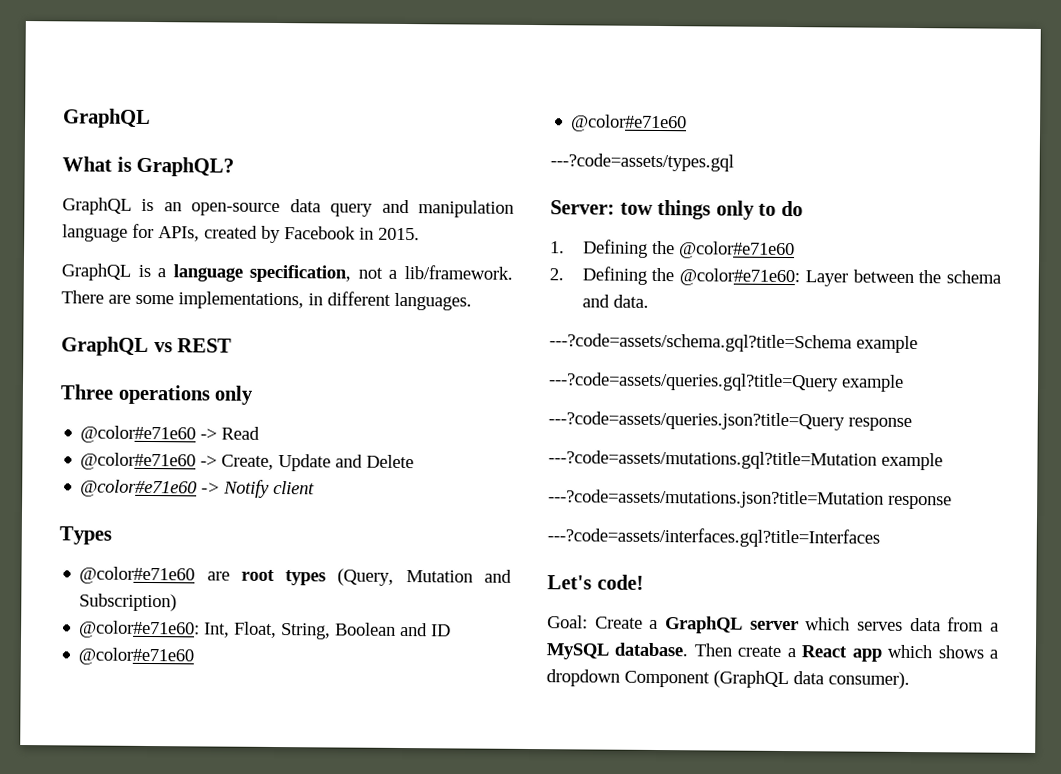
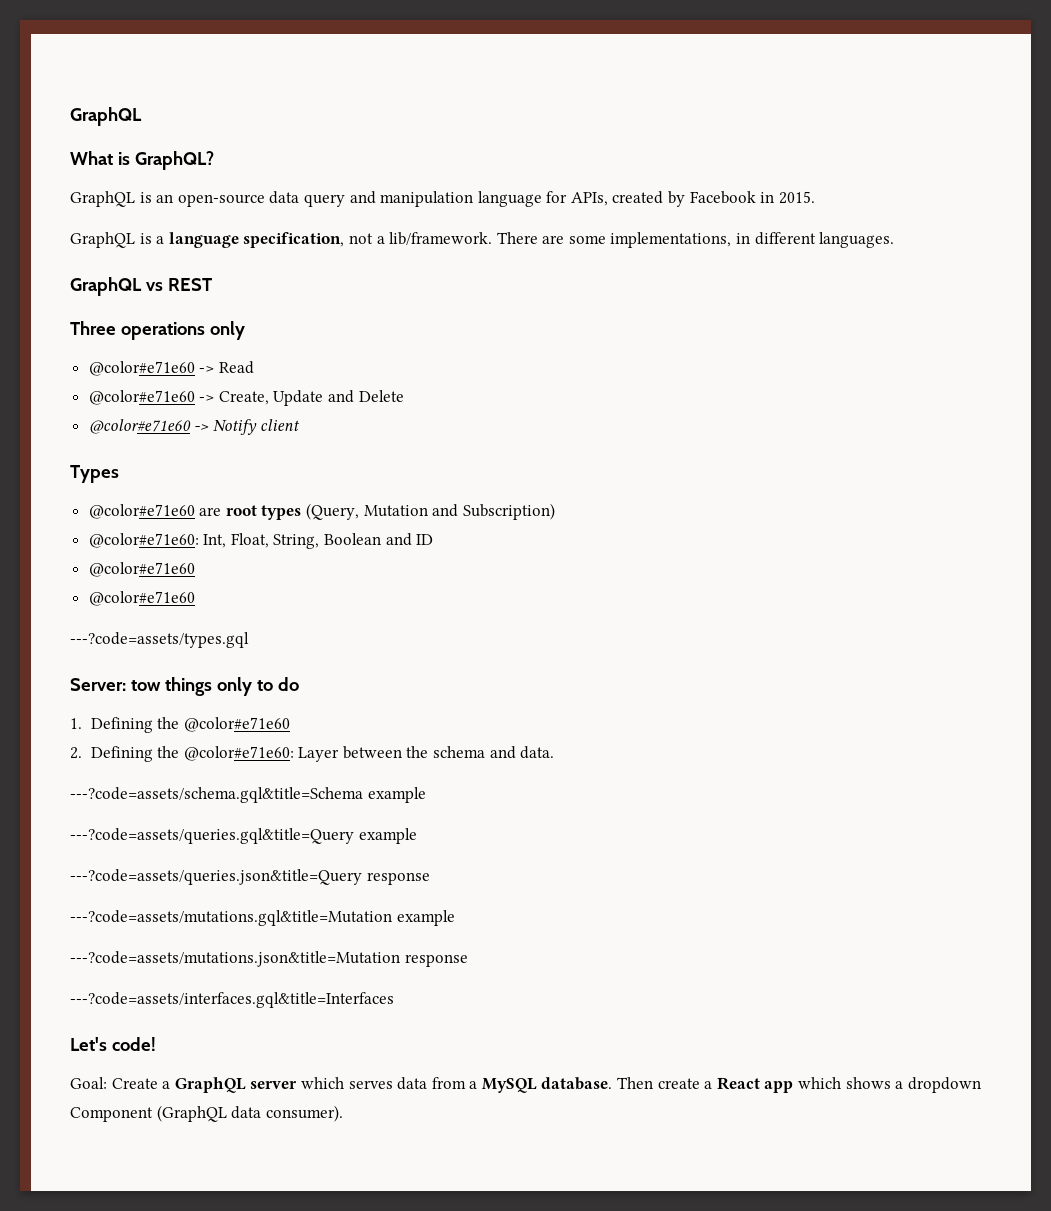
- ---?code=assets/schema.gql?title=Schema example
- ---?code=assets/queries.gql?title=Query example
- ---?code=assets/queries.json?title=Query response
- ---?code=assets/mutations.gql?title=Mutation example
- ---?code=assets/mutations.json?title=Mutation response
- ---?code=assets/interfaces.gql?title=Interfaces
+ ---?code=assets/schema.gql&title=Schema example
+ ---?code=assets/queries.gql&title=Query example
+ ---?code=assets/queries.json&title=Query response
+ ---?code=assets/mutations.gql&title=Mutation example
+ ---?code=assets/mutations.json&title=Mutation response
+ ---?code=assets/interfaces.gql&title=Interfaces

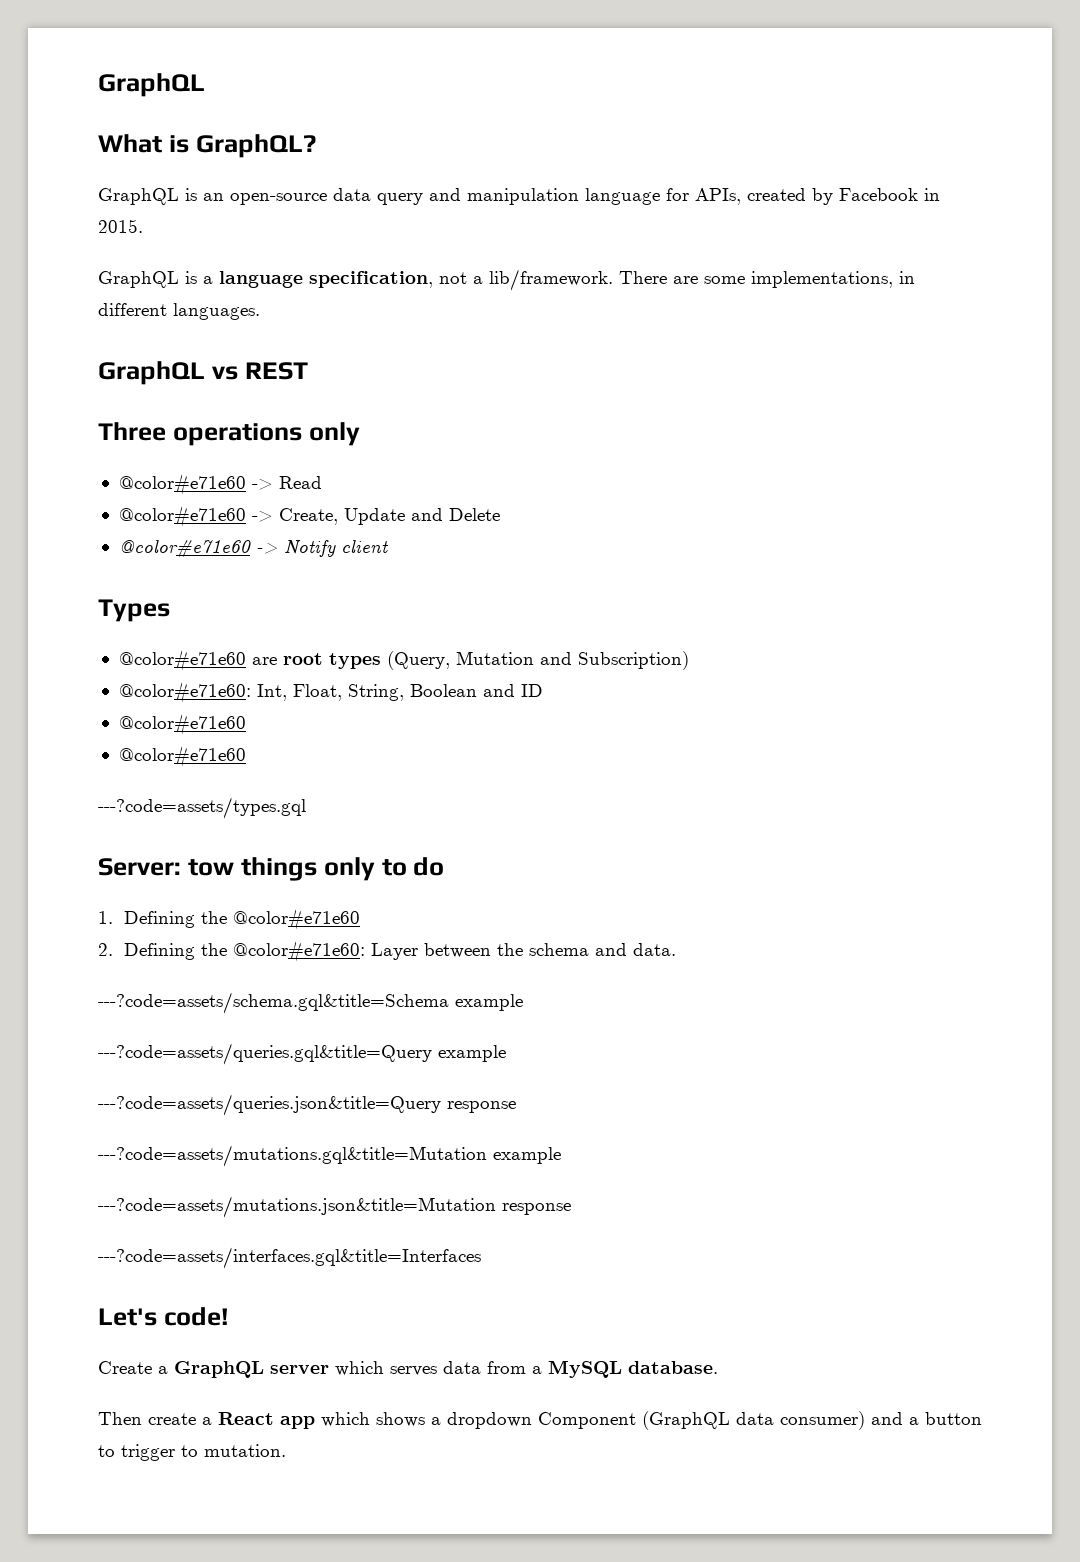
- Goal: Create a GraphQL server which serves data from a MySQL database. Then create a React app which shows a dropdown Component (GraphQL data consumer).
+ Create a GraphQL server which serves data from a MySQL database.
+ Then create a React app which shows a dropdown Component (GraphQL data consumer) and a button to trigger to mutation.

